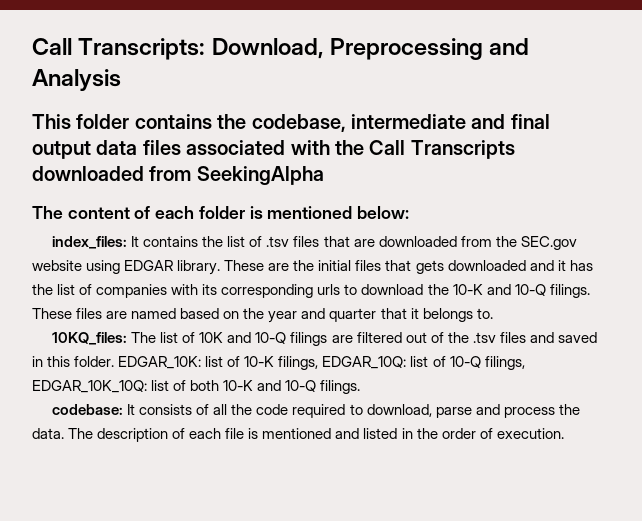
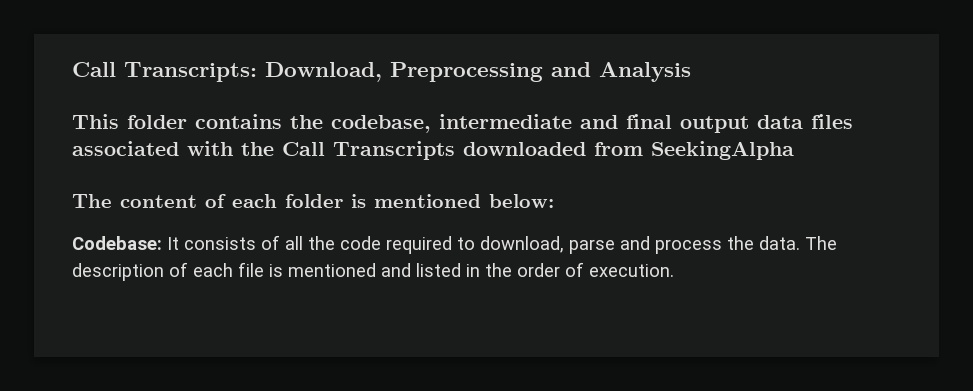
- index_files: It contains the list of .tsv files that are downloaded from the SEC.gov website using EDGAR library. These are the initial files that gets downloaded and it has the list of companies with its corresponding urls to download the 10-K and 10-Q filings. These files are named based on the year and quarter that it belongs to.
- 10KQ_files: The list of 10K and 10-Q filings are filtered out of the .tsv files and saved in this folder. EDGAR_10K: list of 10-K filings, EDGAR_10Q: list of 10-Q filings, EDGAR_10K_10Q: list of both 10-K and 10-Q filings.
- codebase: It consists of all the code required to download, parse and process the data.
+ Codebase: It consists of all the code required to download, parse and process the data.

